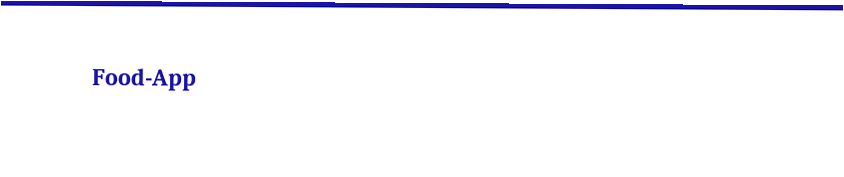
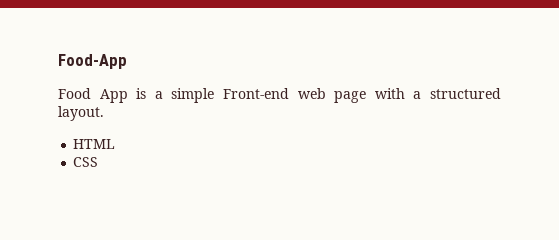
+ Food App is a simple Front-end web page with a structured layout.
+ HTML
+ CSS

